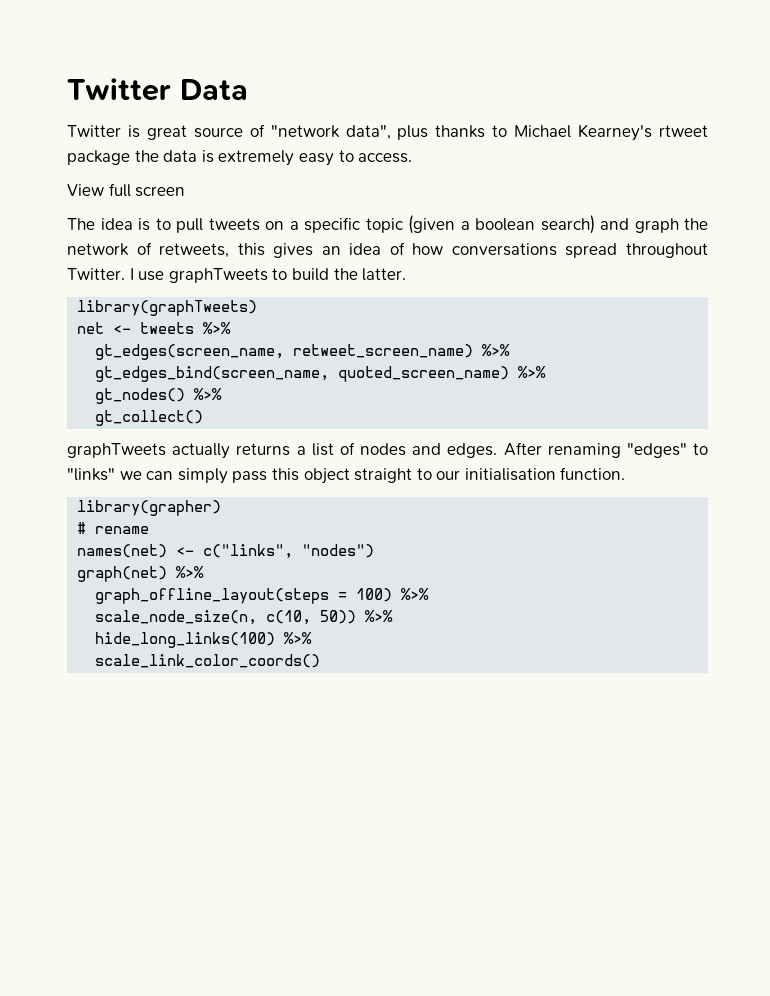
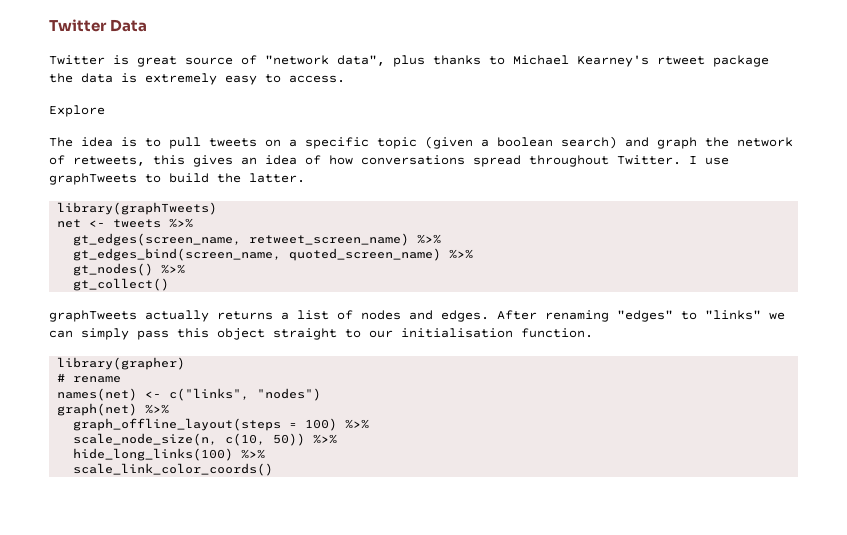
- View full screen
+ Explore

